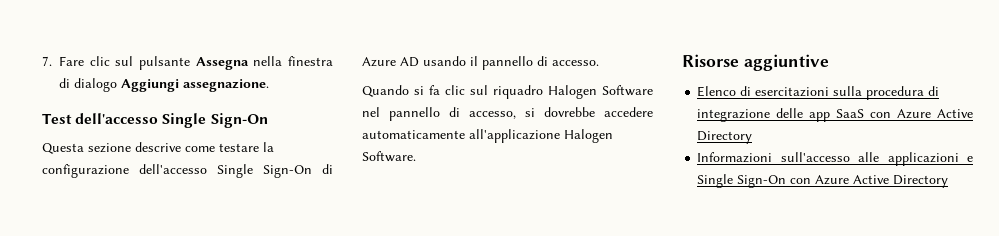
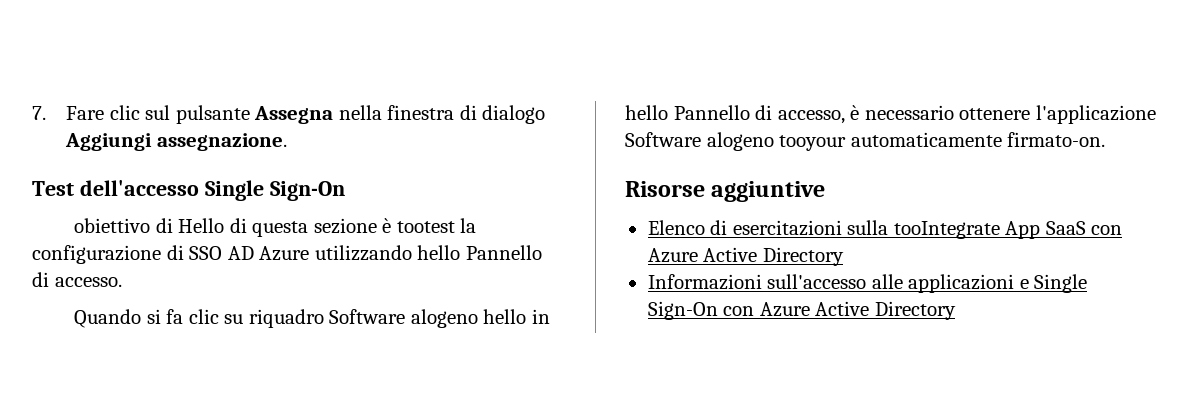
- Questa sezione descrive come testare la configurazione dell'accesso Single Sign-On di Azure AD usando il pannello di accesso.
+ obiettivo di Hello di questa sezione è tootest la configurazione di SSO AD Azure utilizzando hello Pannello di accesso.
- Quando si fa clic sul riquadro Halogen Software nel pannello di accesso, si dovrebbe accedere automaticamente all'applicazione Halogen Software.
+ Quando si fa clic su riquadro Software alogeno hello in hello Pannello di accesso, è necessario ottenere l'applicazione Software alogeno tooyour automaticamente firmato-on.
- Elenco di esercitazioni sulla procedura di integrazione delle app SaaS con Azure Active Directory
+ Elenco di esercitazioni sulla tooIntegrate App SaaS con Azure Active Directory

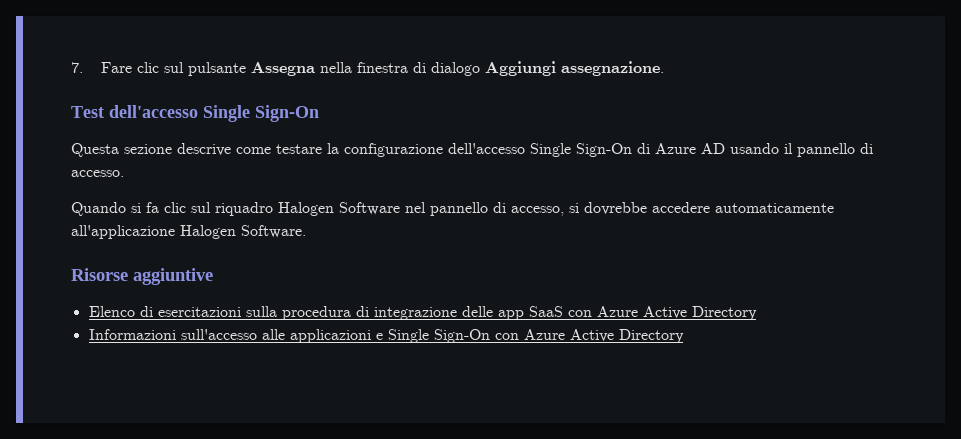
- obiettivo di Hello di questa sezione è tootest la configurazione di SSO AD Azure utilizzando hello Pannello di accesso.
+ Questa sezione descrive come testare la configurazione dell'accesso Single Sign-On di Azure AD usando il pannello di accesso.
- Quando si fa clic su riquadro Software alogeno hello in hello Pannello di accesso, è necessario ottenere l'applicazione Software alogeno tooyour automaticamente firmato-on.
+ Quando si fa clic sul riquadro Halogen Software nel pannello di accesso, si dovrebbe accedere automaticamente all'applicazione Halogen Software.
- Elenco di esercitazioni sulla tooIntegrate App SaaS con Azure Active Directory
+ Elenco di esercitazioni sulla procedura di integrazione delle app SaaS con Azure Active Directory

